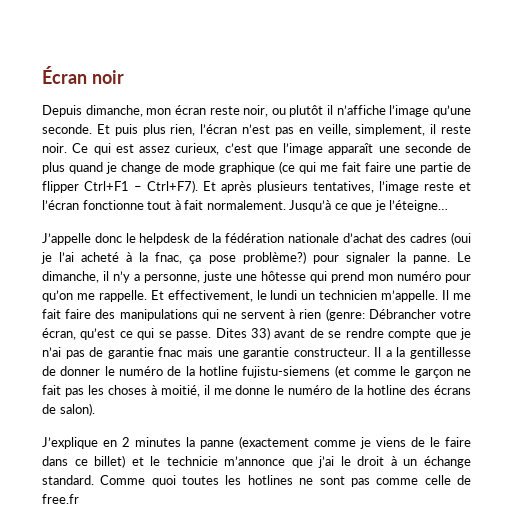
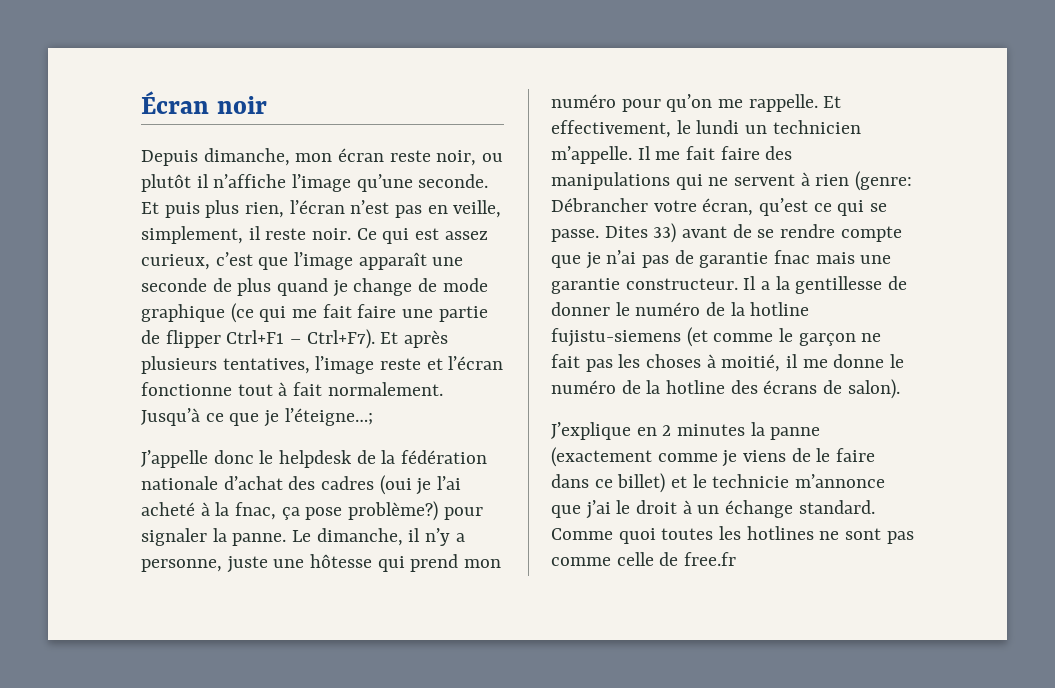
- Jusqu’à ce que je l’éteigne…
+ Jusqu’à ce que je l’éteigne…;

